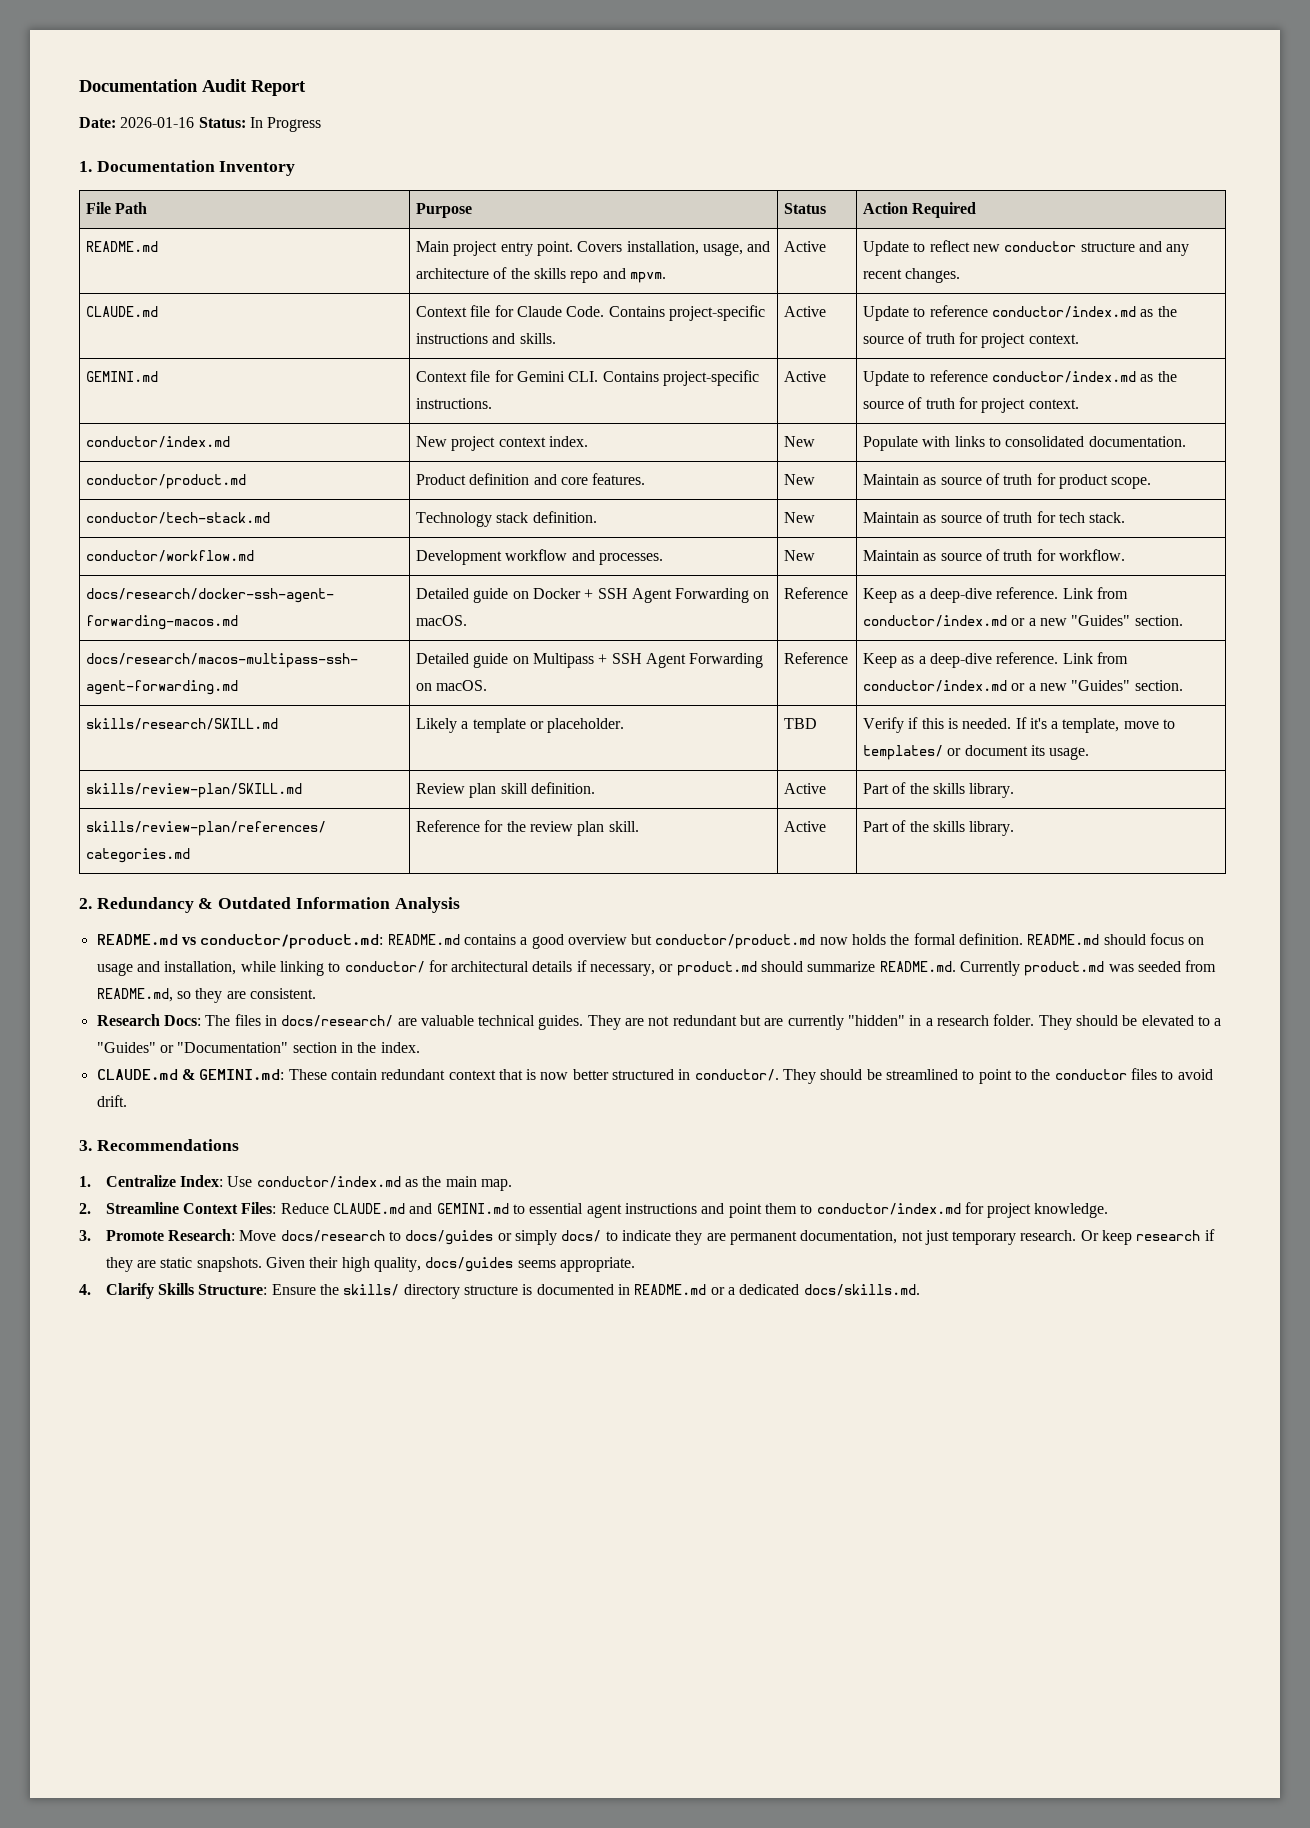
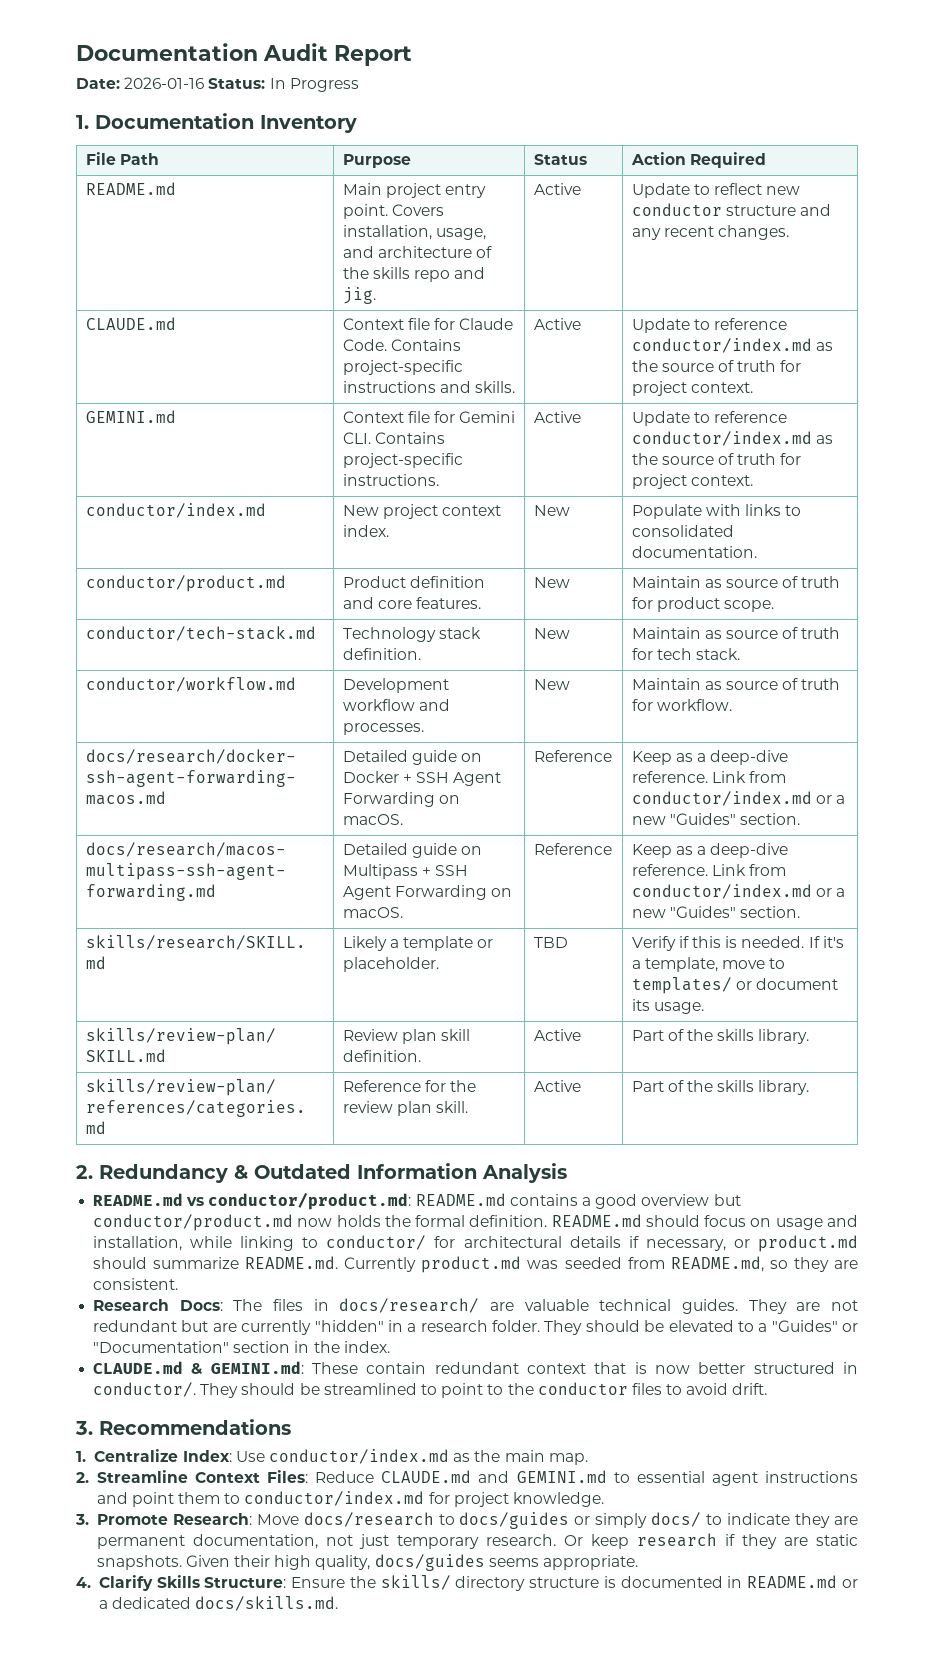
- README.md | Main project entry point. Covers installation, usage, and architecture of the skills repo and mpvm. | Active | Update to reflect new conductor structure and any recent changes.
+ README.md | Main project entry point. Covers installation, usage, and architecture of the skills repo and jig. | Active | Update to reflect new conductor structure and any recent changes.

